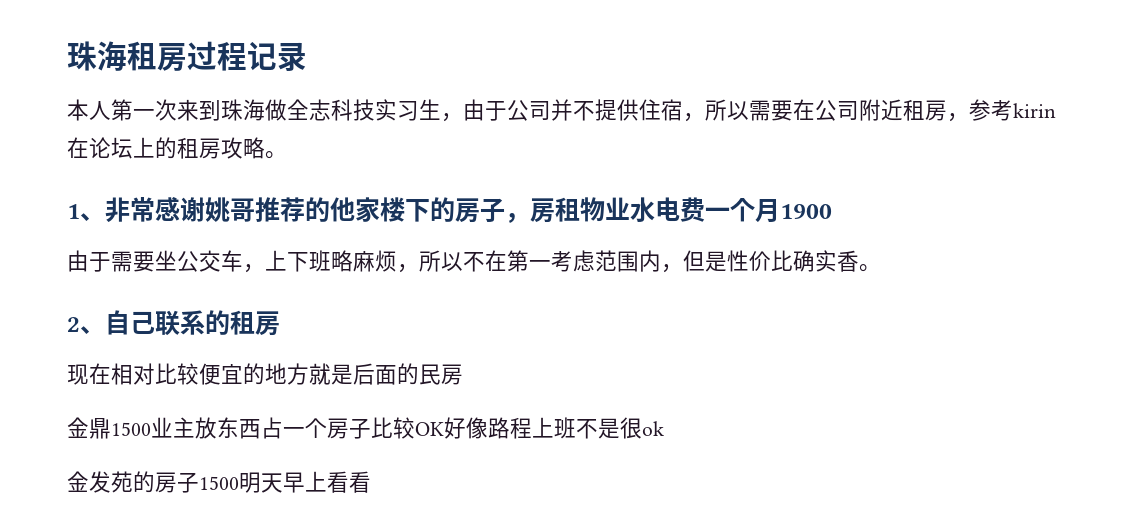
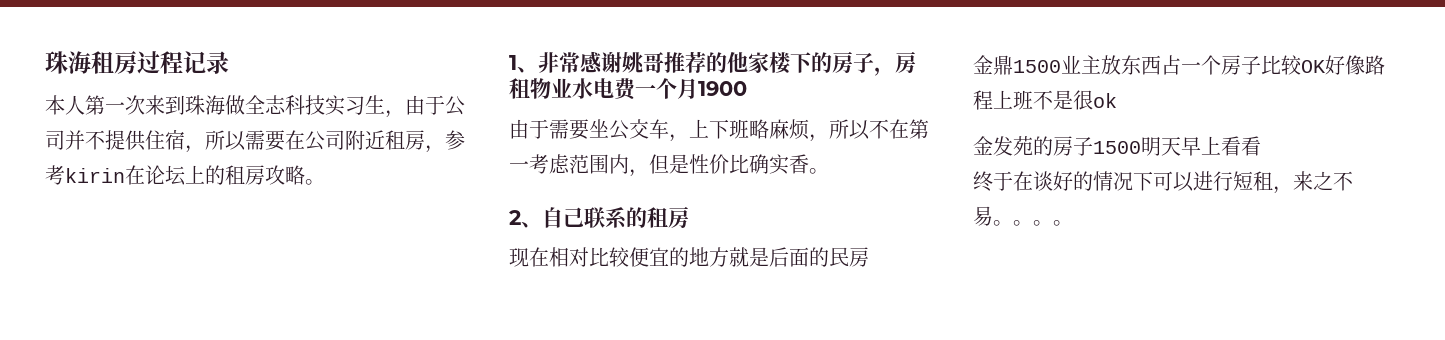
+ 终于在谈好的情况下可以进行短租，来之不易。。。。

